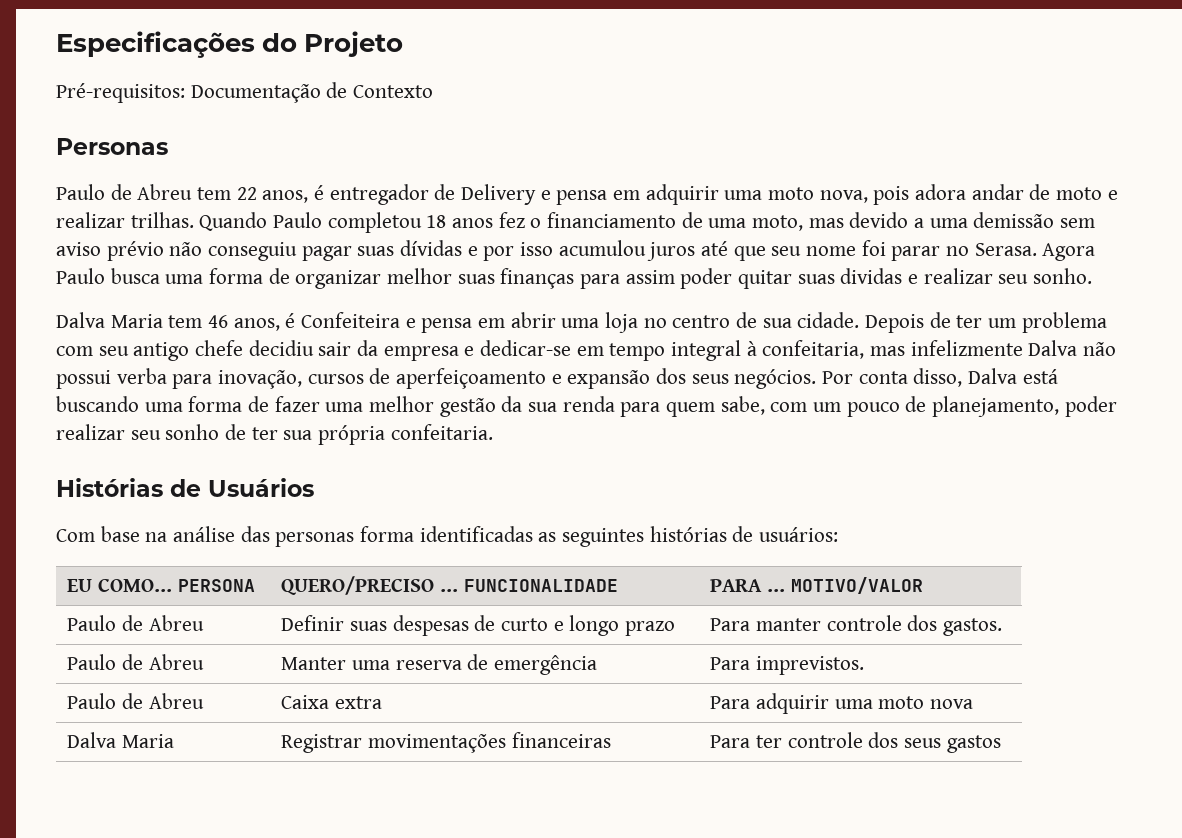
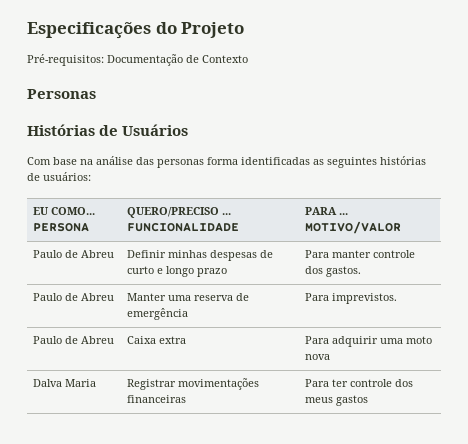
- Paulo de Abreu tem 22 anos, é entregador de Delivery e pensa em adquirir uma moto nova, pois adora andar de moto e realizar trilhas. Quando Paulo completou 18 anos fez o financiamento de uma moto, mas devido a uma demissão sem aviso prévio não conseguiu pagar suas dívidas e por isso acumulou juros até que seu nome foi parar no Serasa. Agora Paulo busca uma forma de organizar melhor suas finanças para assim poder quitar suas dividas e realizar seu sonho.
- Dalva Maria tem 46 anos, é Confeiteira e pensa em abrir uma loja no centro de sua cidade. Depois de ter um problema com seu antigo chefe decidiu sair da empresa e dedicar-se em tempo integral à confeitaria, mas infelizmente Dalva não possui verba para inovação, cursos de aperfeiçoamento e expansão dos seus negócios. Por conta disso, Dalva está buscando uma forma de fazer uma melhor gestão da sua renda para quem sabe, com um pouco de planejamento, poder realizar seu sonho de ter sua própria confeitaria.
- Paulo de Abreu | Definir suas despesas de curto e longo prazo | Para manter controle dos gastos.
+ Paulo de Abreu | Definir minhas despesas de curto e longo prazo | Para manter controle dos gastos.
- Dalva Maria | Registrar movimentações financeiras | Para ter controle dos seus gastos
+ Dalva Maria | Registrar movimentações financeiras | Para ter controle dos meus gastos

